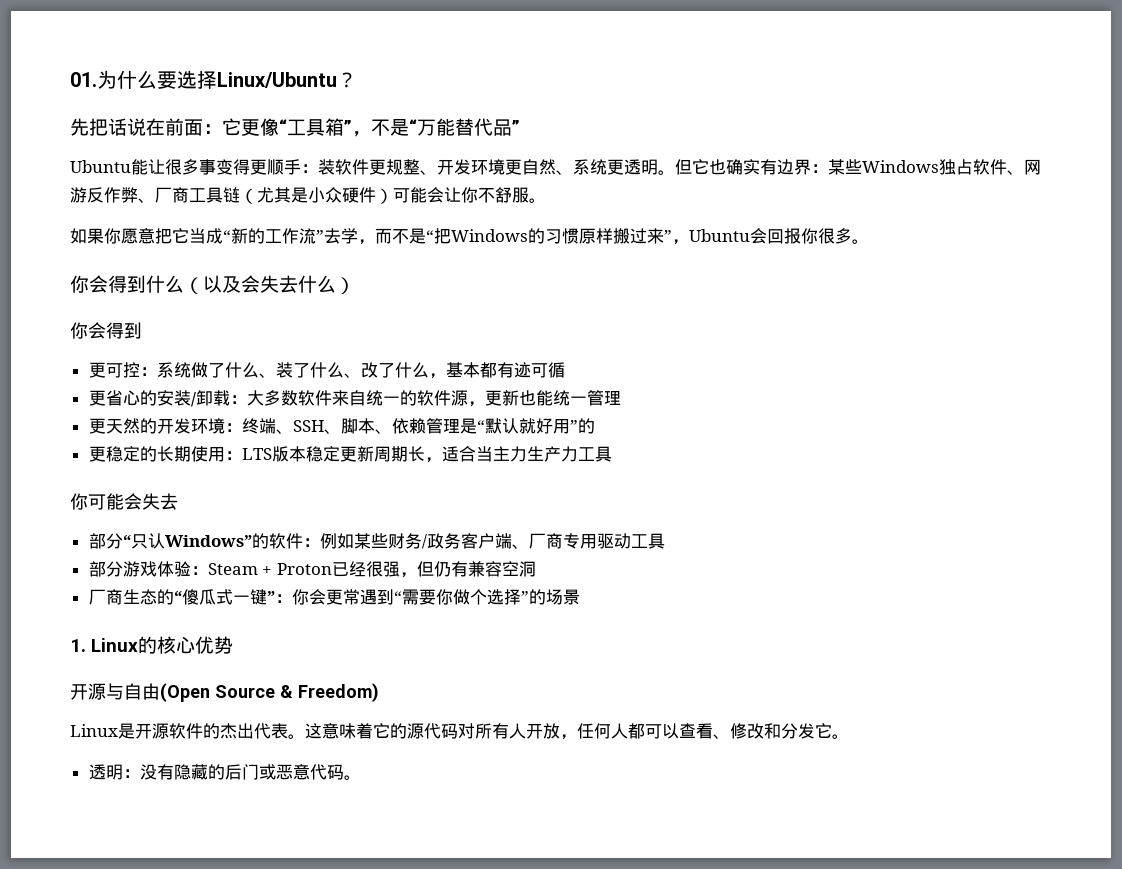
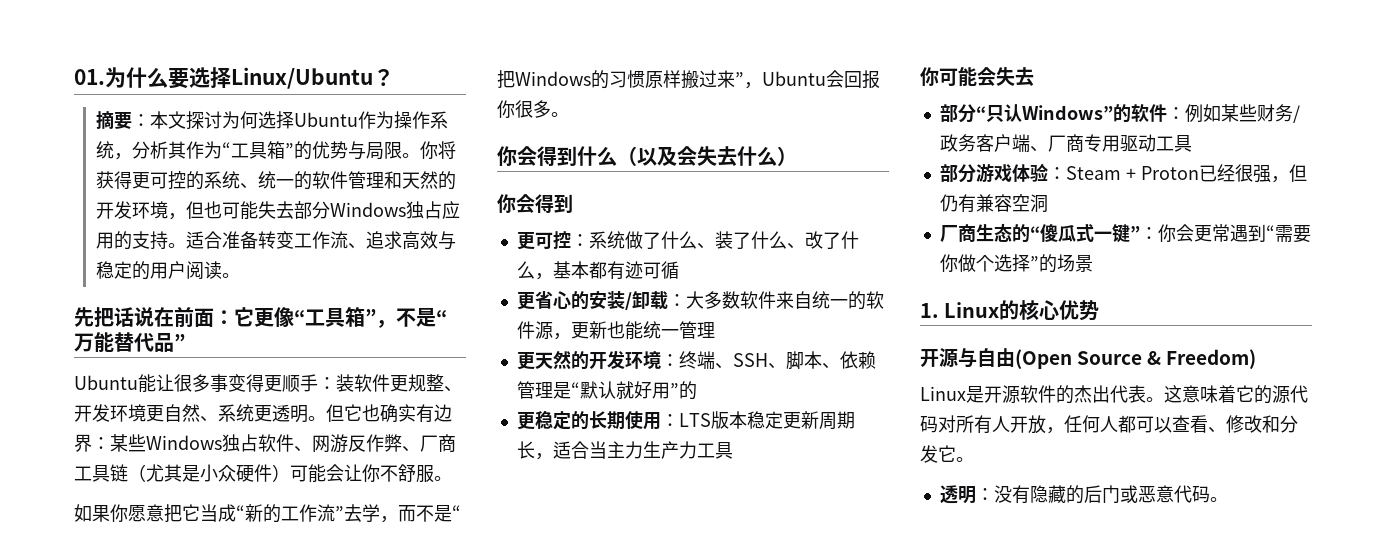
+ 摘要：本文探讨为何选择Ubuntu作为操作系统，分析其作为“工具箱”的优势与局限。你将获得更可控的系统、统一的软件管理和天然的开发环境，但也可能失去部分Windows独占应用的支持。适合准备转变工作流、追求高效与稳定的用户阅读。

